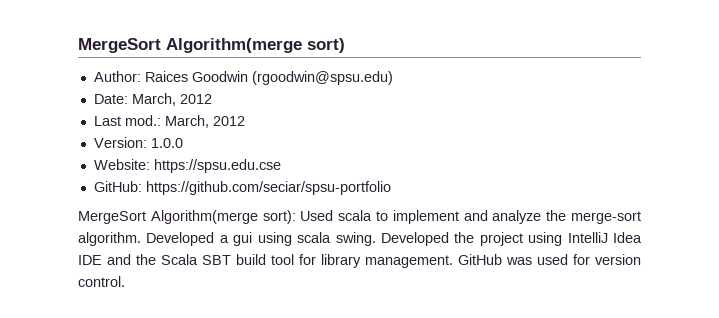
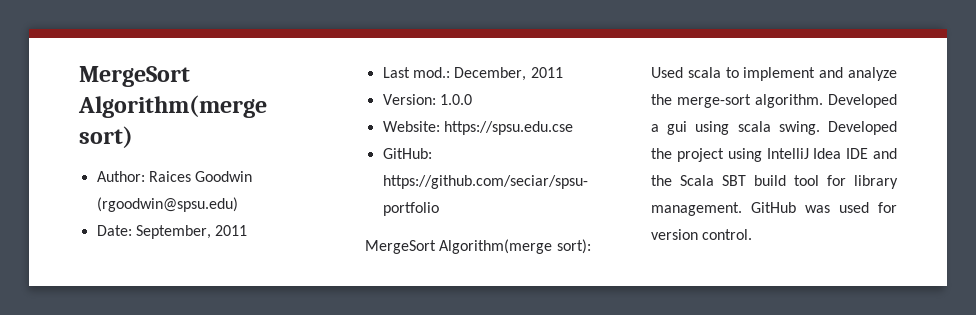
- Date: March, 2012
+ Date: September, 2011
- Last mod.: March, 2012
+ Last mod.: December, 2011

